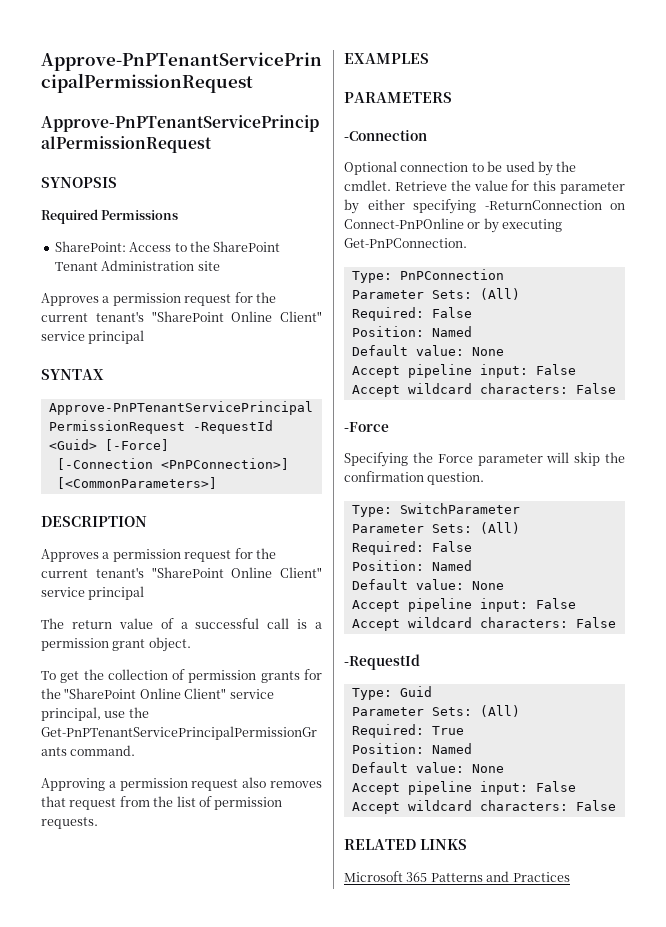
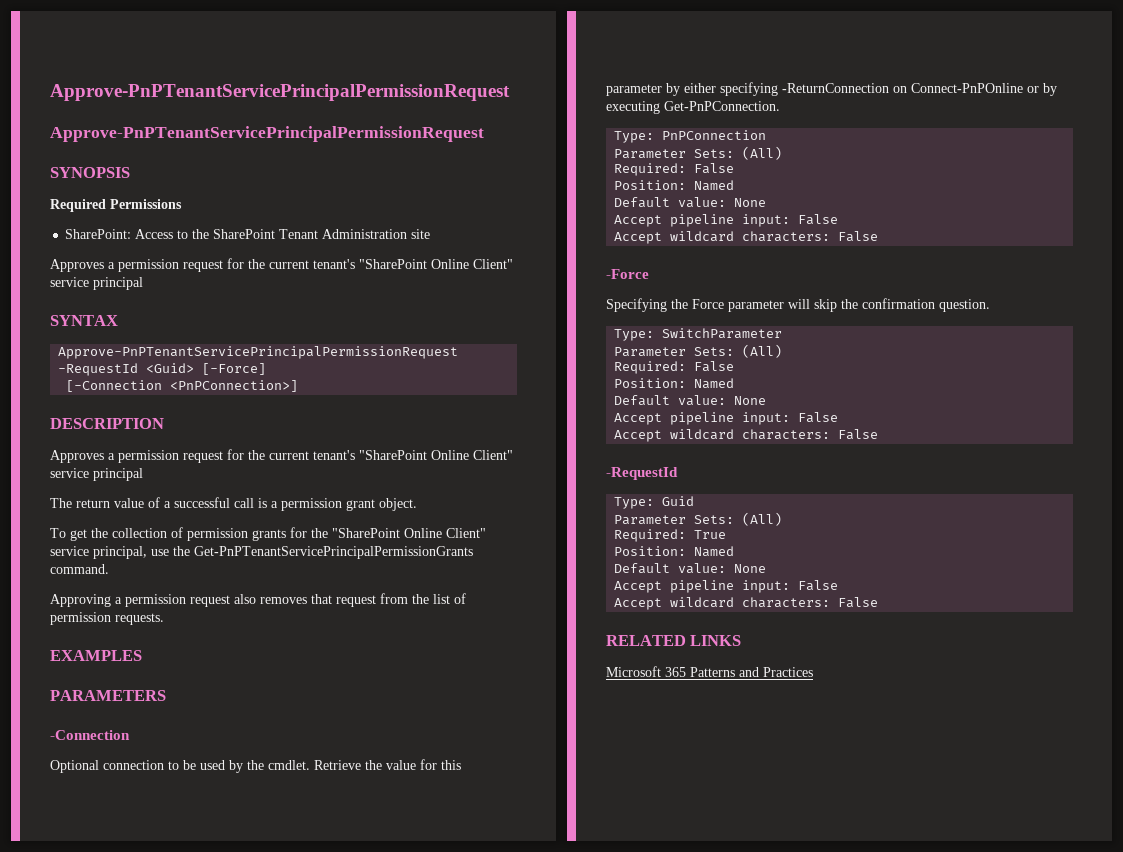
- [-Connection <PnPConnection>] [<CommonParameters>]
+ [-Connection <PnPConnection>]

